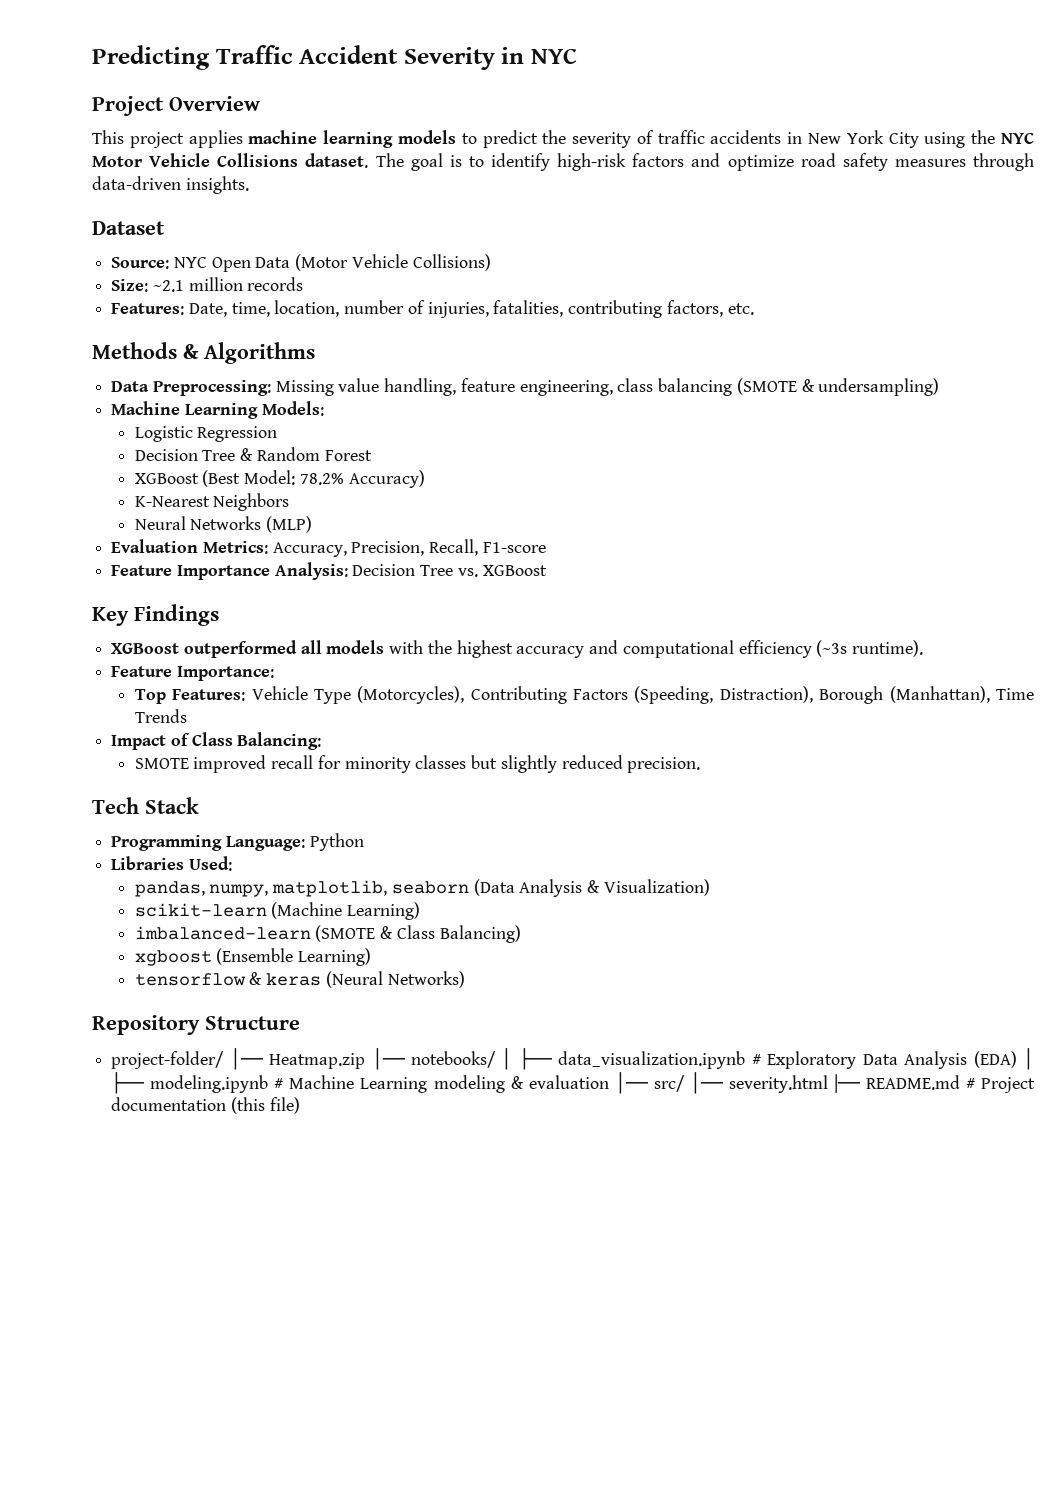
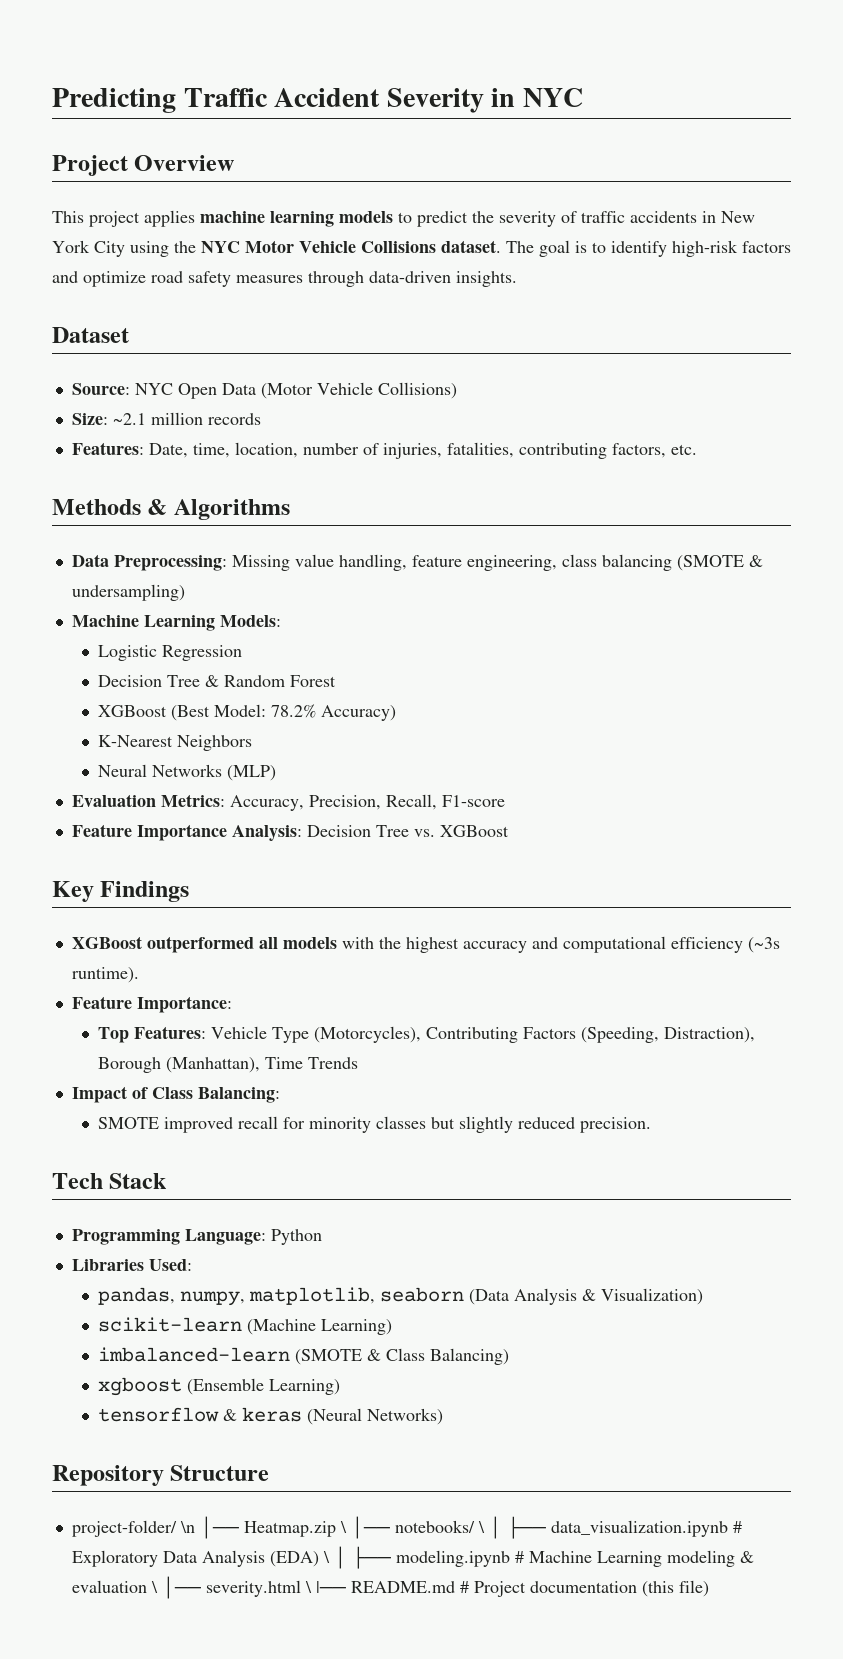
- project-folder/ │── Heatmap.zip │── notebooks/ │ ├── data_visualization.ipynb # Exploratory Data Analysis (EDA) │ ├── modeling.ipynb # Machine Learning modeling & evaluation │── src/ │── severity.html |── README.md # Project documentation (this file)
+ project-folder/ \n │── Heatmap.zip \ │── notebooks/ \ │ ├── data_visualization.ipynb # Exploratory Data Analysis (EDA) \ │ ├── modeling.ipynb # Machine Learning modeling & evaluation \ │── severity.html \ |── README.md # Project documentation (this file)

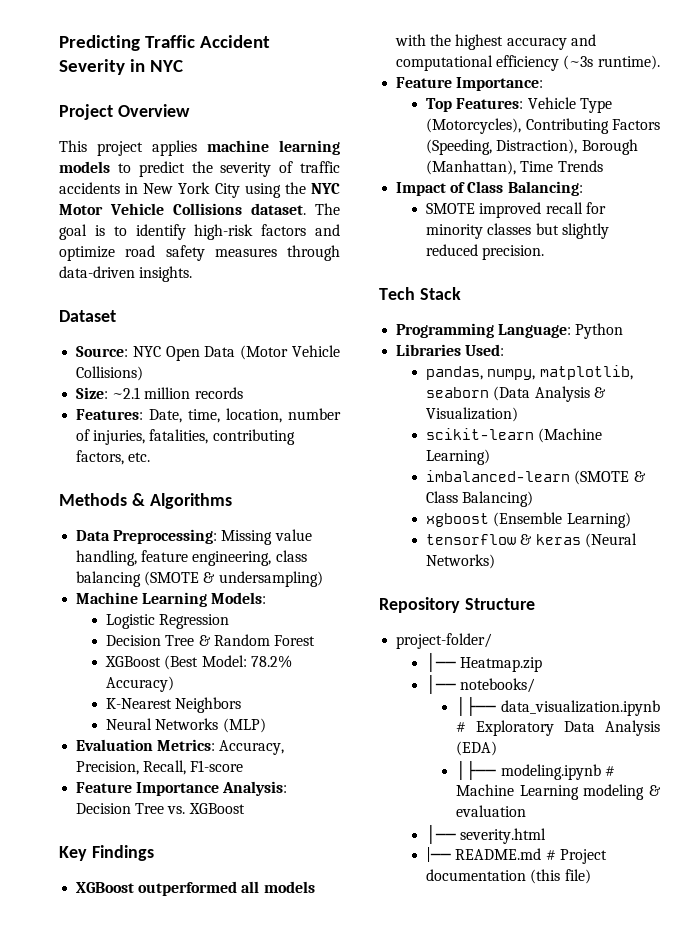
- project-folder/ \n │── Heatmap.zip \ │── notebooks/ \ │ ├── data_visualization.ipynb # Exploratory Data Analysis (EDA) \ │ ├── modeling.ipynb # Machine Learning modeling & evaluation \ │── severity.html \ |── README.md # Project documentation (this file)
+ project-folder/
+ │── Heatmap.zip
+ │── notebooks/
+ │├── data_visualization.ipynb # Exploratory Data Analysis (EDA)
+ │├── modeling.ipynb # Machine Learning modeling & evaluation
+ │── severity.html
+ |── README.md # Project documentation (this file)

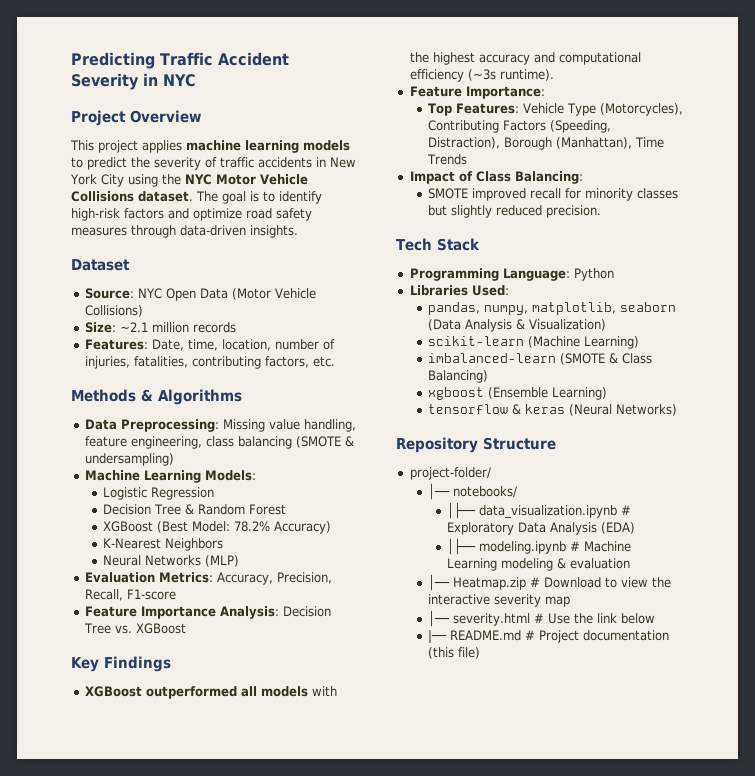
- │── Heatmap.zip
- │── severity.html
+ │── Heatmap.zip # Download to view the interactive severity map
+ │── severity.html # Use the link below

